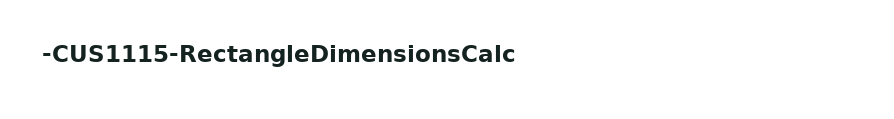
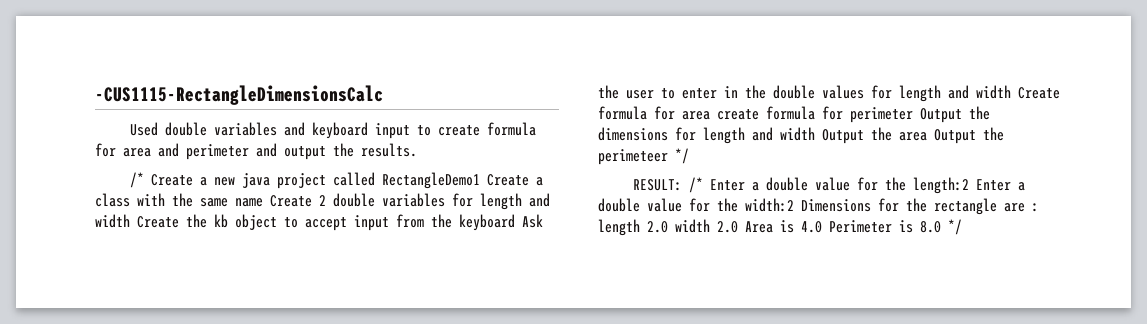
+ Used double variables and keyboard input to create formula for area and perimeter and output the results.
+ /* Create a new java project called RectangleDemo1 Create a class with the same name Create 2 double variables for length and width Create the kb object to accept input from the keyboard Ask the user to enter in the double values for length and width Create formula for area create formula for perimeter Output the dimensions for length and width Output the area Output the perimeteer */
+ RESULT: /* Enter a double value for the length:2 Enter a double value for the width:2 Dimensions for the rectangle are : length 2.0 width 2.0 Area is 4.0 Perimeter is 8.0 */

